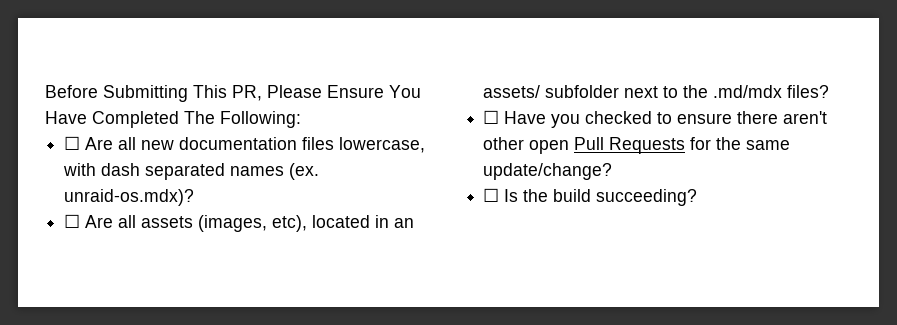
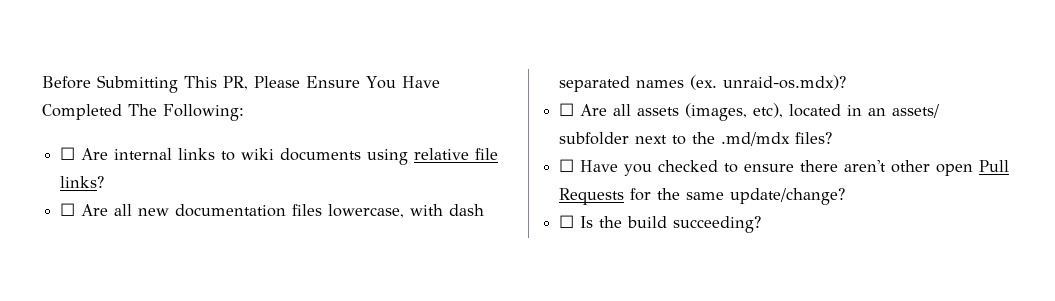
+ ☐ Are internal links to wiki documents using relative file links?

